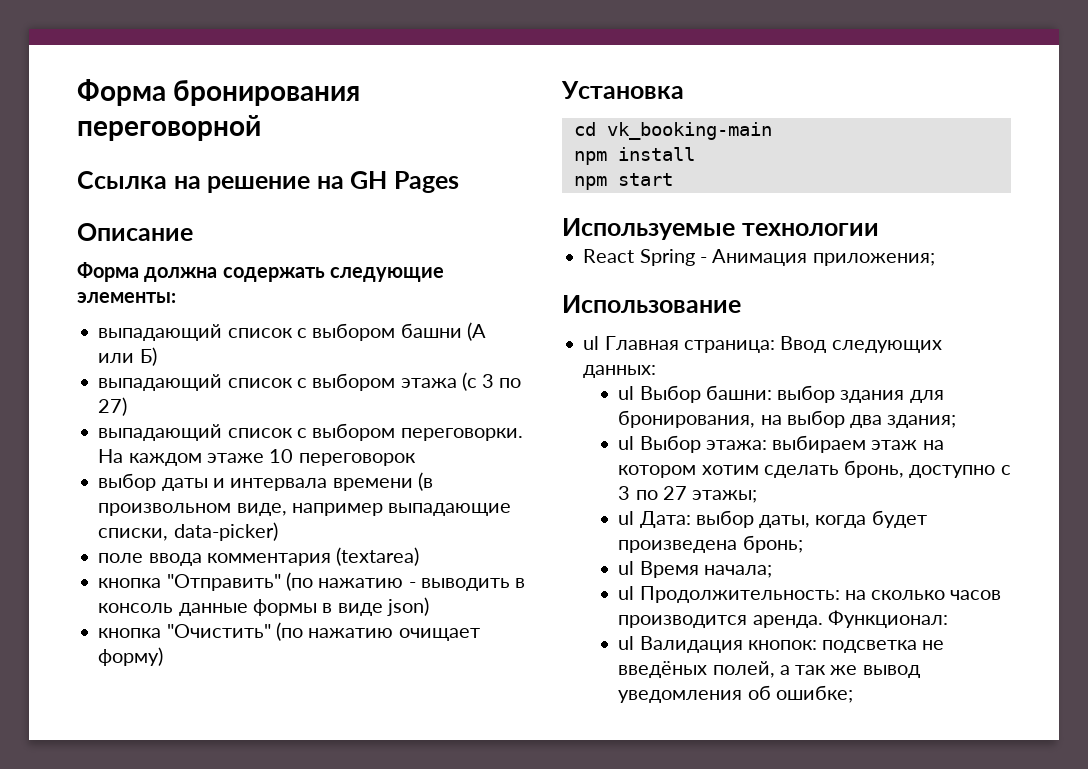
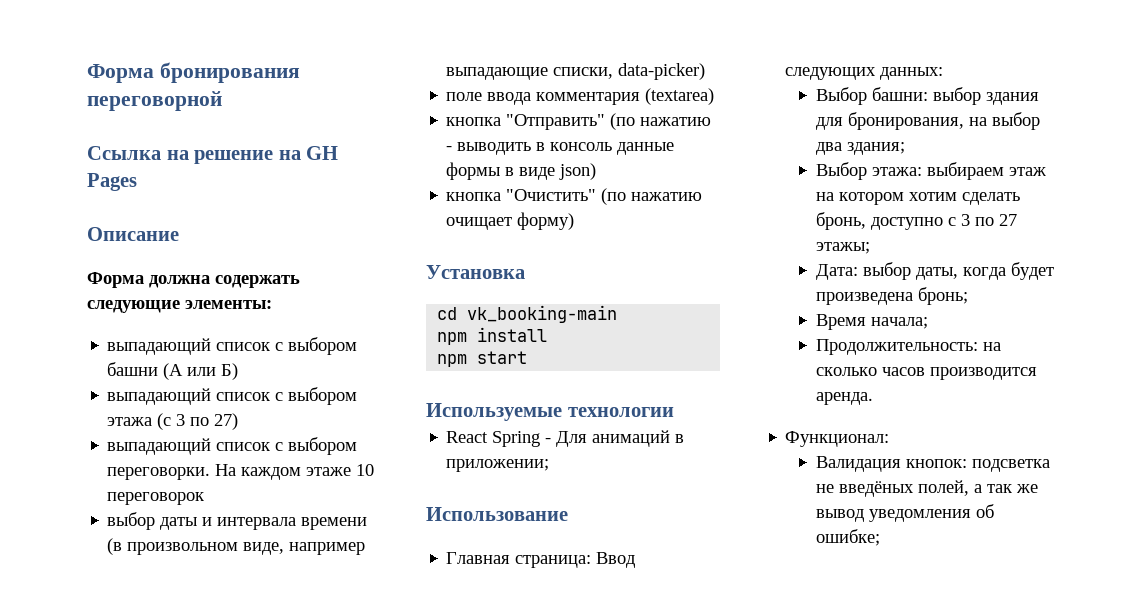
- React Spring - Анимация приложения;
+ React Spring - Для анимаций в приложении;
- ul Главная страница: Ввод следующих данных:
+ Главная страница: Ввод следующих данных:
- ul Выбор башни: выбор здания для бронирования, на выбор два здания;
+ Выбор башни: выбор здания для бронирования, на выбор два здания;
- ul Выбор этажа: выбираем этаж на котором хотим сделать бронь, доступно с 3 по 27 этажы;
+ Выбор этажа: выбираем этаж на котором хотим сделать бронь, доступно с 3 по 27 этажы;
- ul Дата: выбор даты, когда будет произведена бронь;
+ Дата: выбор даты, когда будет произведена бронь;
- ul Время начала;
+ Время начала;
- ul Продолжительность: на сколько часов производится аренда. Функционал:
+ Продолжительность: на сколько часов производится аренда.
+ Функционал:
- ul Валидация кнопок: подсветка не введёных полей, а так же вывод уведомления об ошибке;
+ Валидация кнопок: подсветка не введёных полей, а так же вывод уведомления об ошибке;

